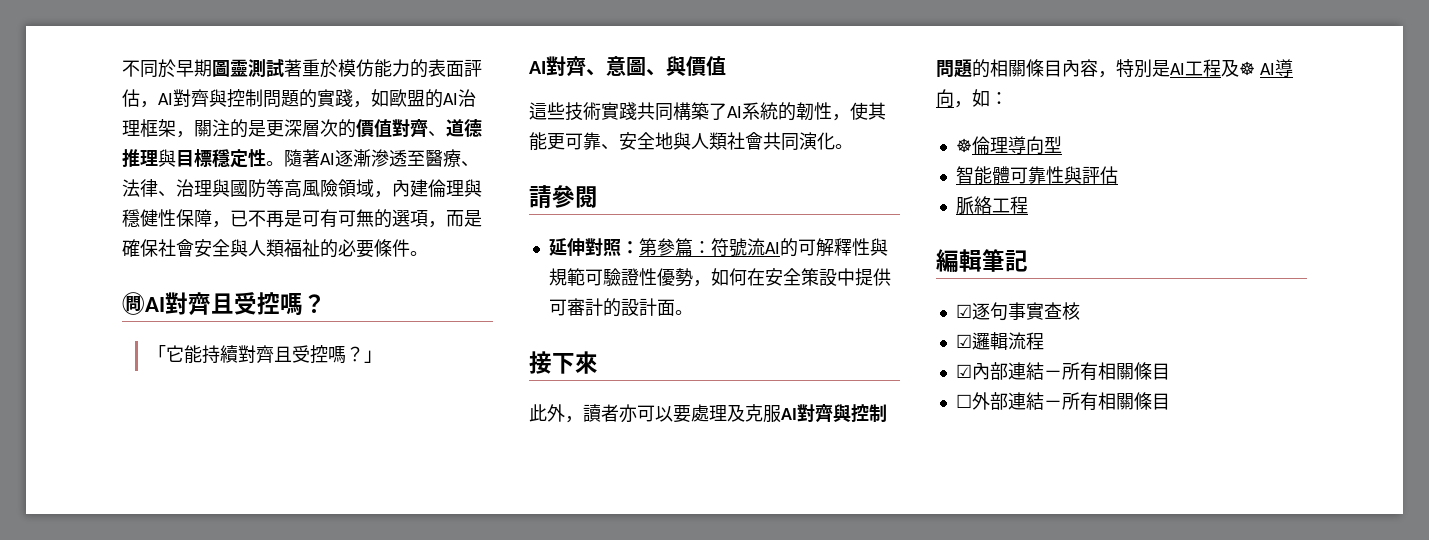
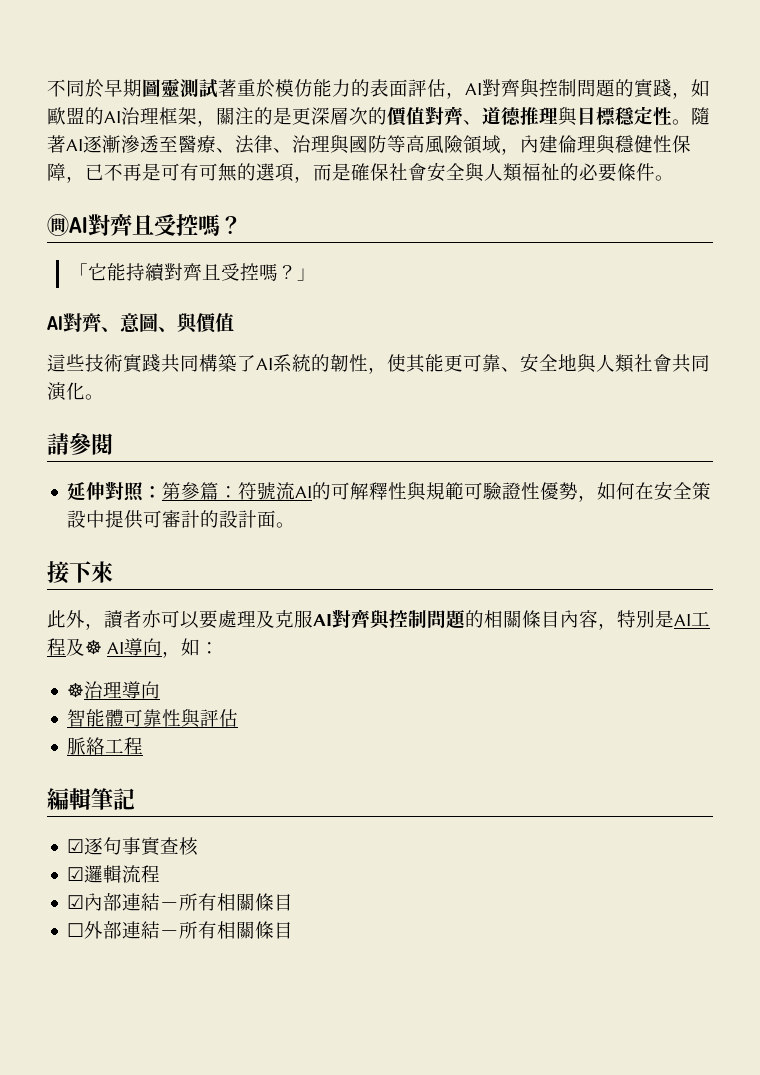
- ☸倫理導向型
+ ☸治理導向

